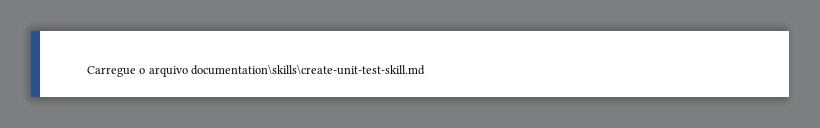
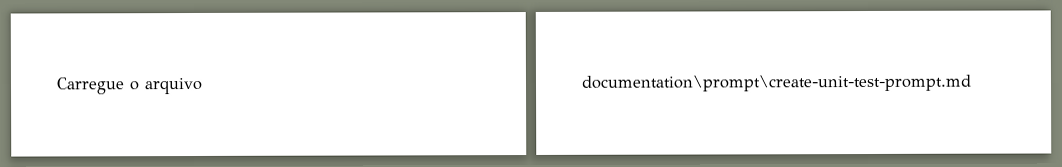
- Carregue o arquivo documentation\skills\create-unit-test-skill.md
+ Carregue o arquivo documentation\prompt\create-unit-test-prompt.md

